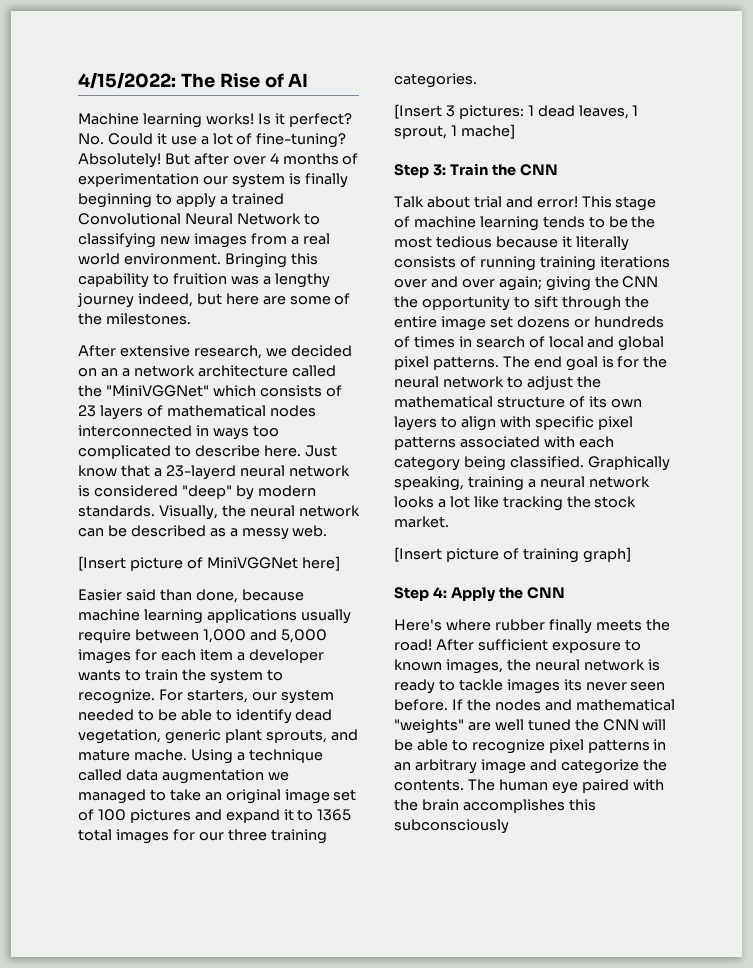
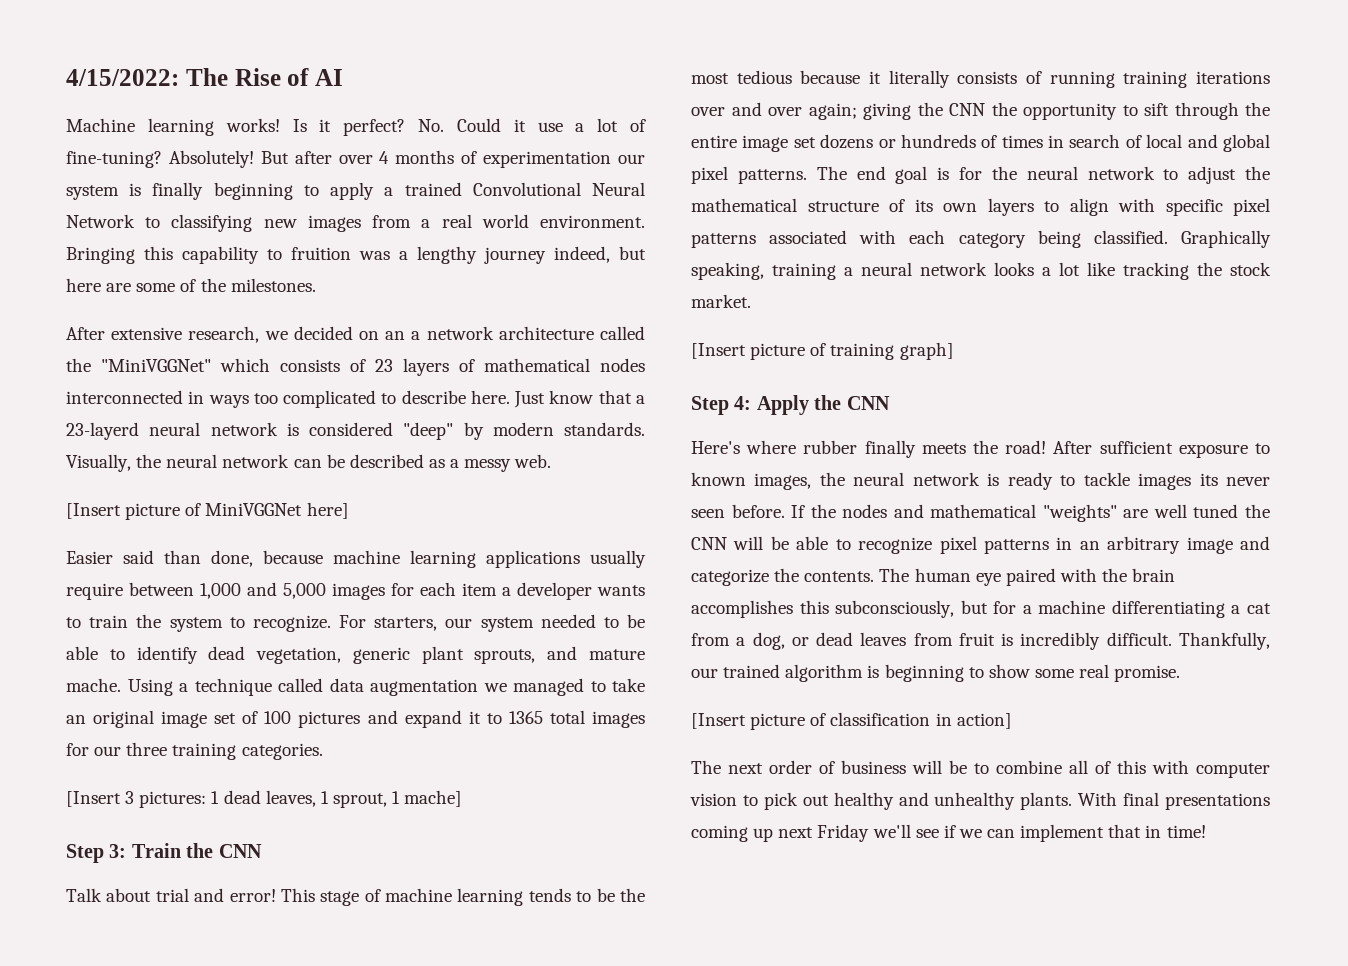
- The human eye paired with the brain accomplishes this subconsciously
+ The human eye paired with the brain accomplishes this subconsciously, but for a machine differentiating a cat from a dog, or dead leaves from fruit is incredibly difficult. Thankfully, our trained algorithm is beginning to show some real promise.
+ [Insert picture of classification in action]
+ The next order of business will be to combine all of this with computer vision to pick out healthy and unhealthy plants. With final presentations coming up next Friday we'll see if we can implement that in time!

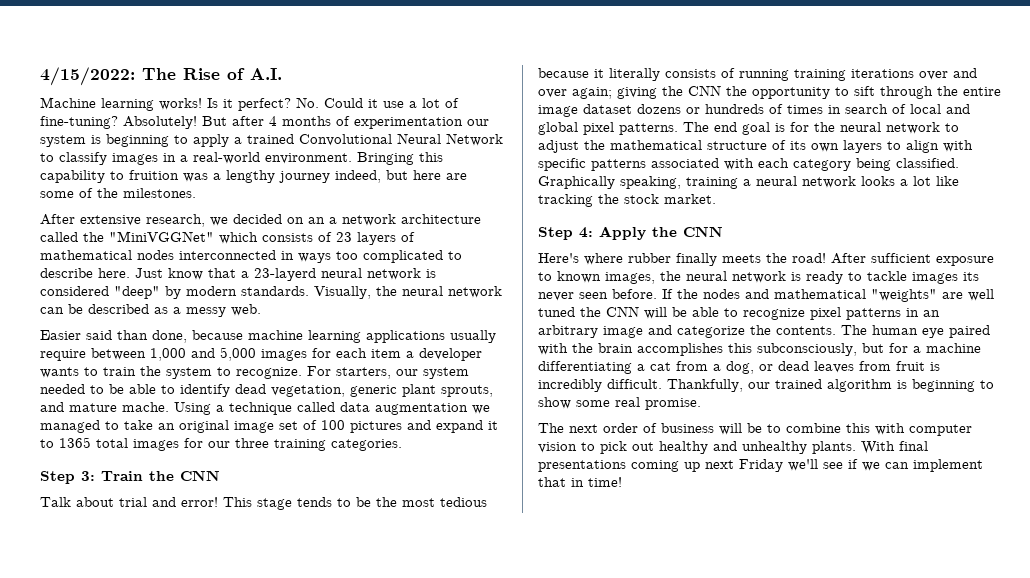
- 4/15/2022: The Rise of AI
+ 4/15/2022: The Rise of A.I.
- But after over 4 months of experimentation our system is finally beginning to apply a trained Convolutional Neural Network to classifying new images from a real world environment.
+ But after 4 months of experimentation our system is beginning to apply a trained Convolutional Neural Network to classify images in a real-world environment.
- [Insert picture of MiniVGGNet here]
- [Insert 3 pictures: 1 dead leaves, 1 sprout, 1 mache]
- This stage of machine learning tends to be the most tedious because it literally consists of running training iterations over and over again; giving the CNN the opportunity to sift through the entire image set dozens or hundreds of times in search of local and global pixel patterns.
+ This stage tends to be the most tedious because it literally consists of running training iterations over and over again; giving the CNN the opportunity to sift through the entire image dataset dozens or hundreds of times in search of local and global pixel patterns.
- The end goal is for the neural network to adjust the mathematical structure of its own layers to align with specific pixel patterns associated with each category being classified.
+ The end goal is for the neural network to adjust the mathematical structure of its own layers to align with specific patterns associated with each category being classified.
- [Insert picture of training graph]
- [Insert picture of classification in action]
- The next order of business will be to combine all of this with computer vision to pick out healthy and unhealthy plants.
+ The next order of business will be to combine this with computer vision to pick out healthy and unhealthy plants.

